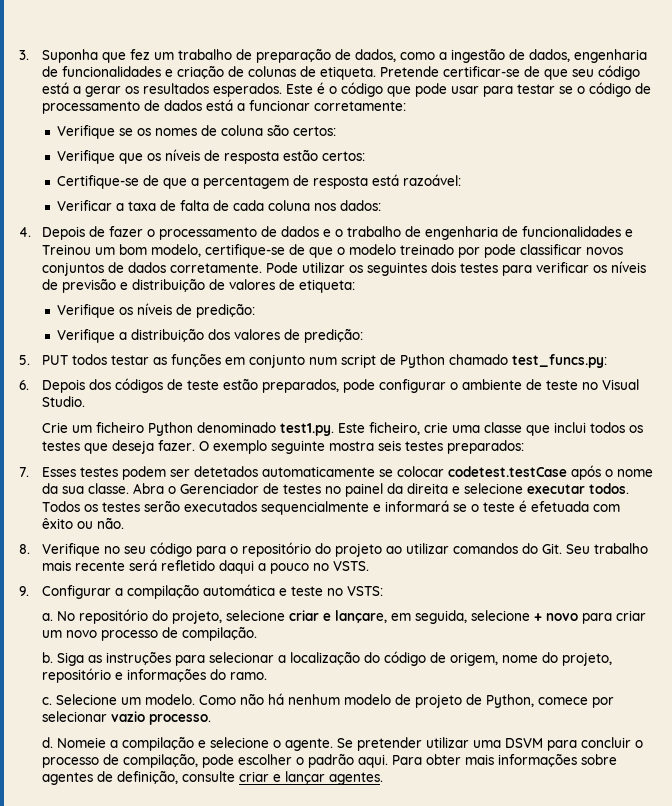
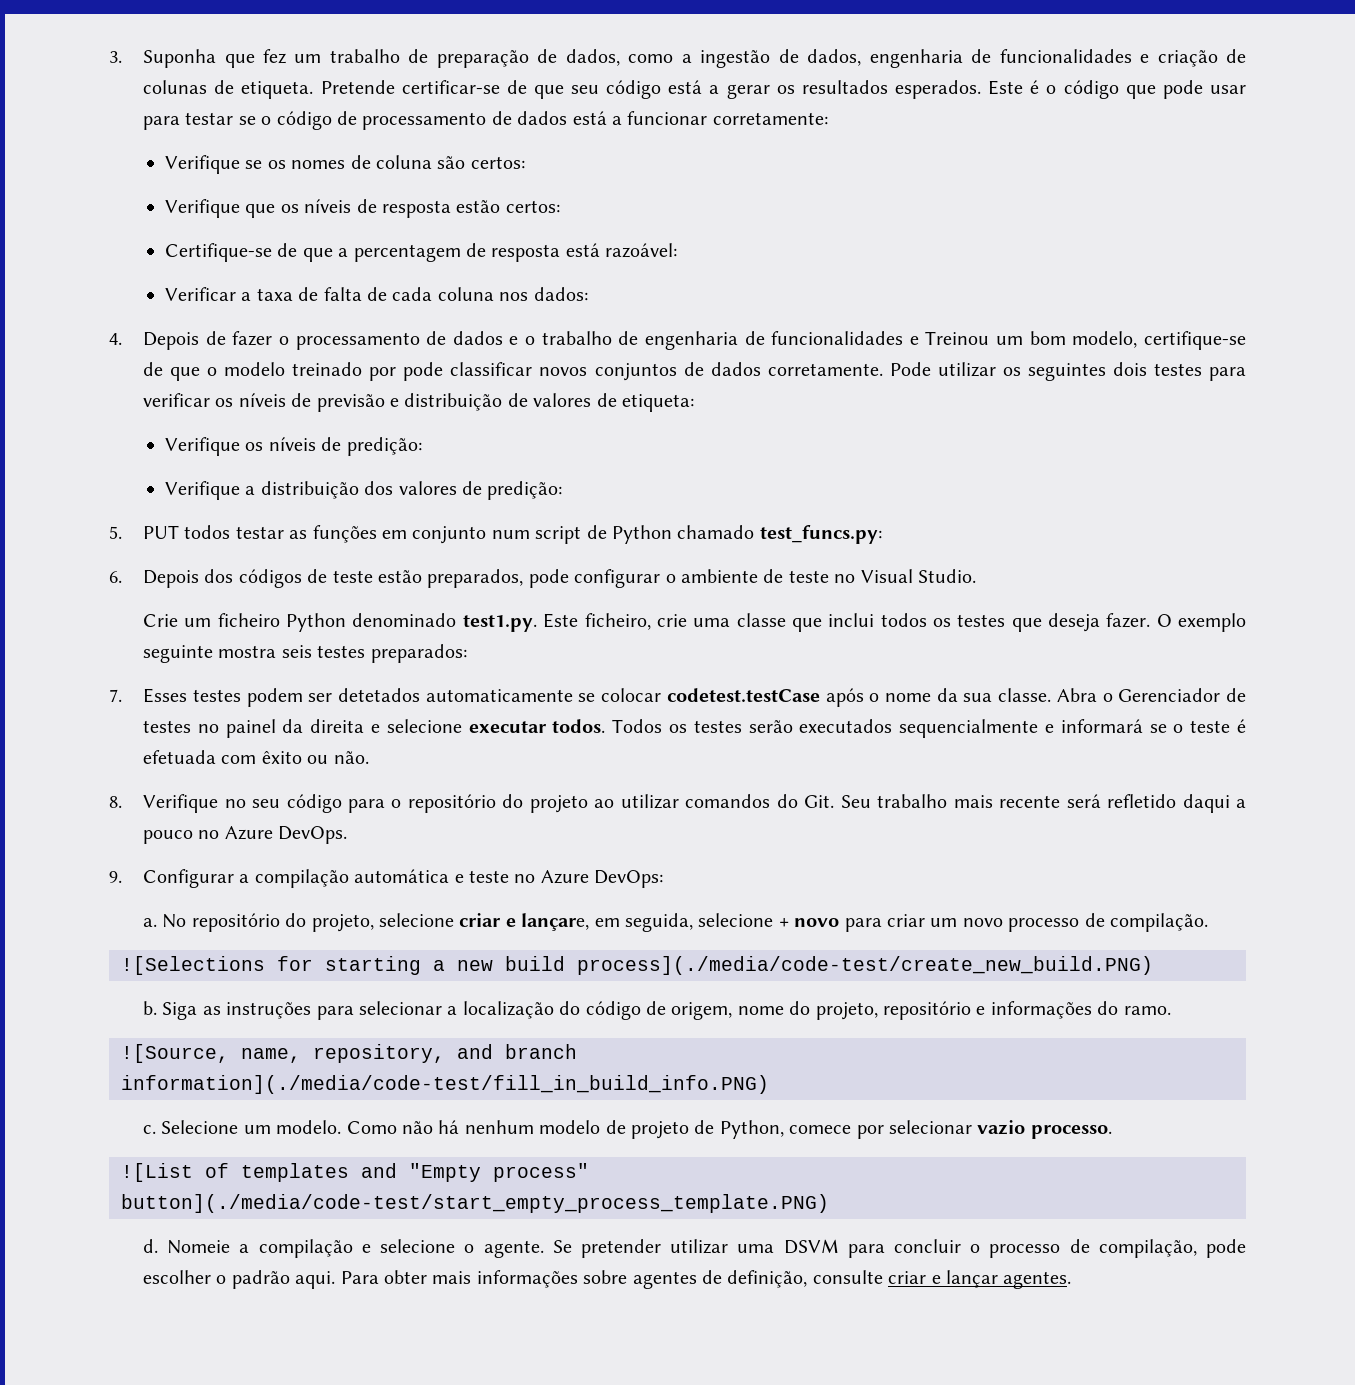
- 8. Verifique no seu código para o repositório do projeto ao utilizar comandos do Git. Seu trabalho mais recente será refletido daqui a pouco no VSTS.
+ 8. Verifique no seu código para o repositório do projeto ao utilizar comandos do Git. Seu trabalho mais recente será refletido daqui a pouco no Azure DevOps.
- 9. Configurar a compilação automática e teste no VSTS:
+ 9. Configurar a compilação automática e teste no Azure DevOps:
+ ![Selections for starting a new build process](./media/code-test/create_new_build.PNG)
+ ![Source, name, repository, and branch information](./media/code-test/fill_in_build_info.PNG)
+ ![List of templates and "Empty process" button](./media/code-test/start_empty_process_template.PNG)

